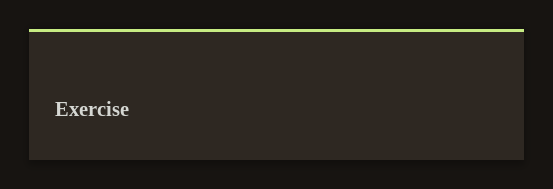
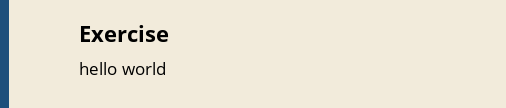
+ hello world

